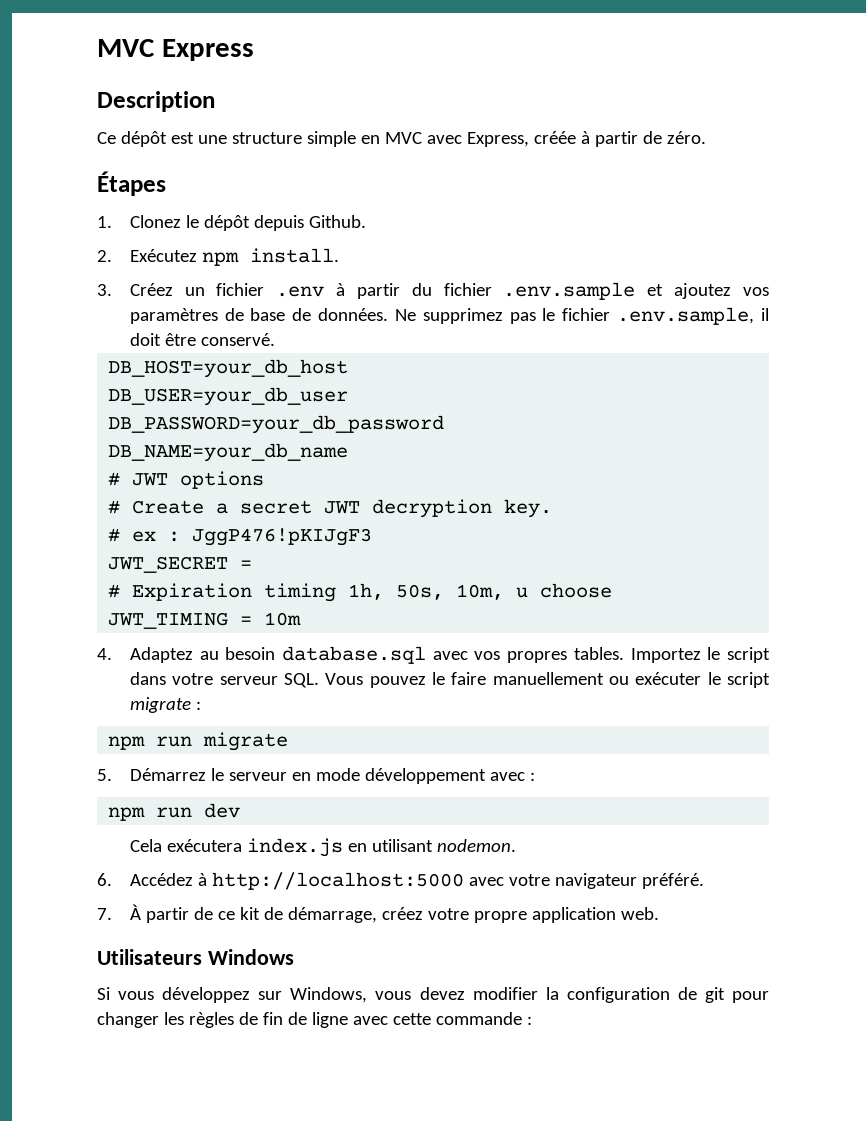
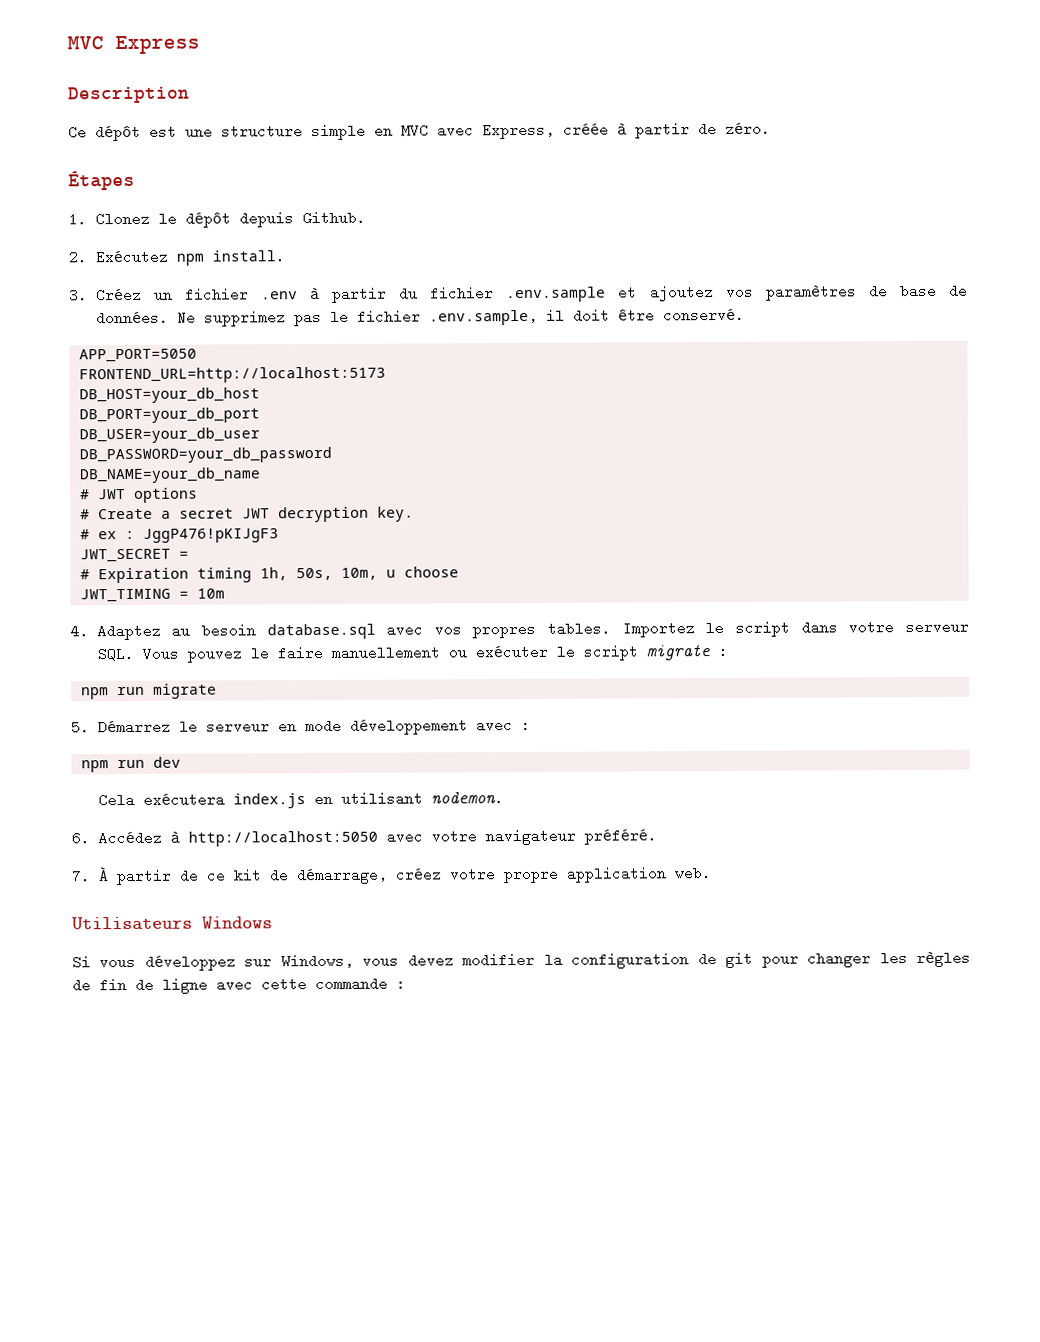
+ APP_PORT=5050
+ FRONTEND_URL=http://localhost:5173
+ DB_PORT=your_db_port
- 6. Accédez à http://localhost:5000 avec votre navigateur préféré.
+ 6. Accédez à http://localhost:5050 avec votre navigateur préféré.

